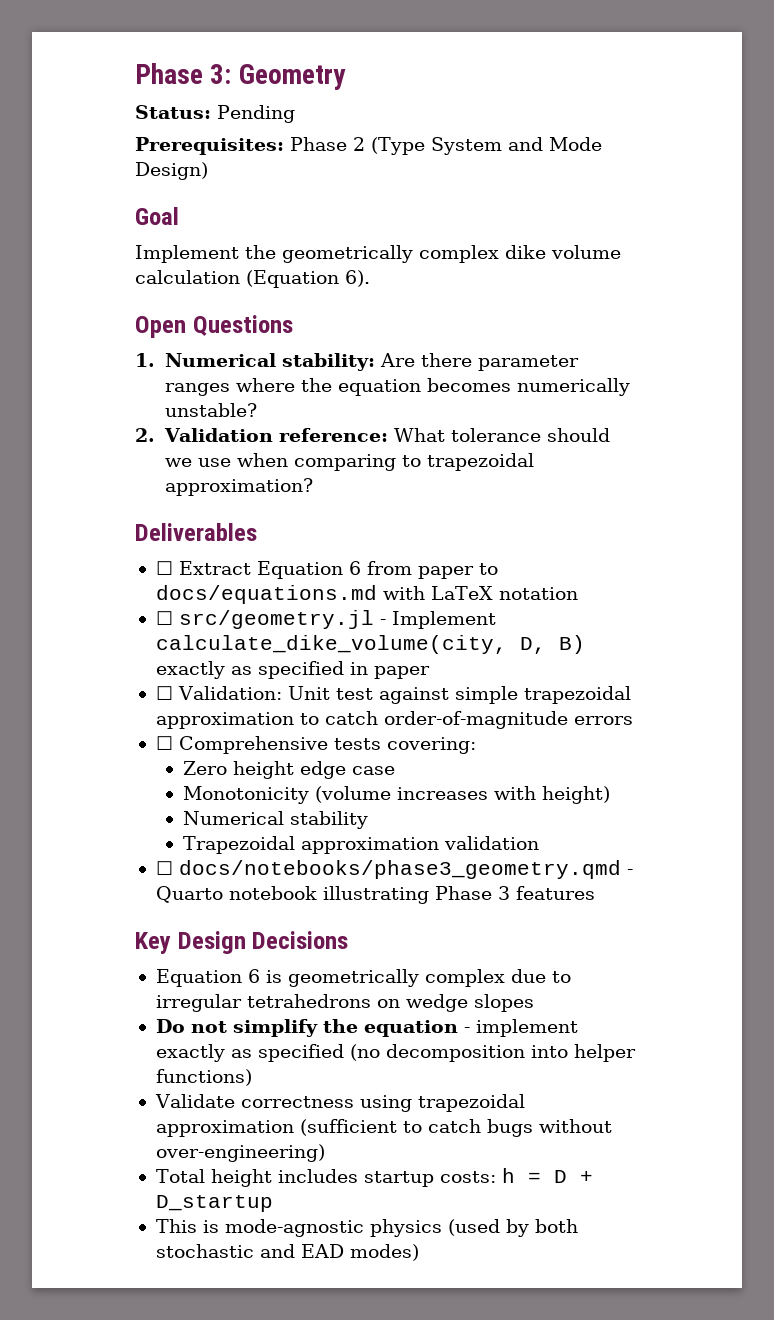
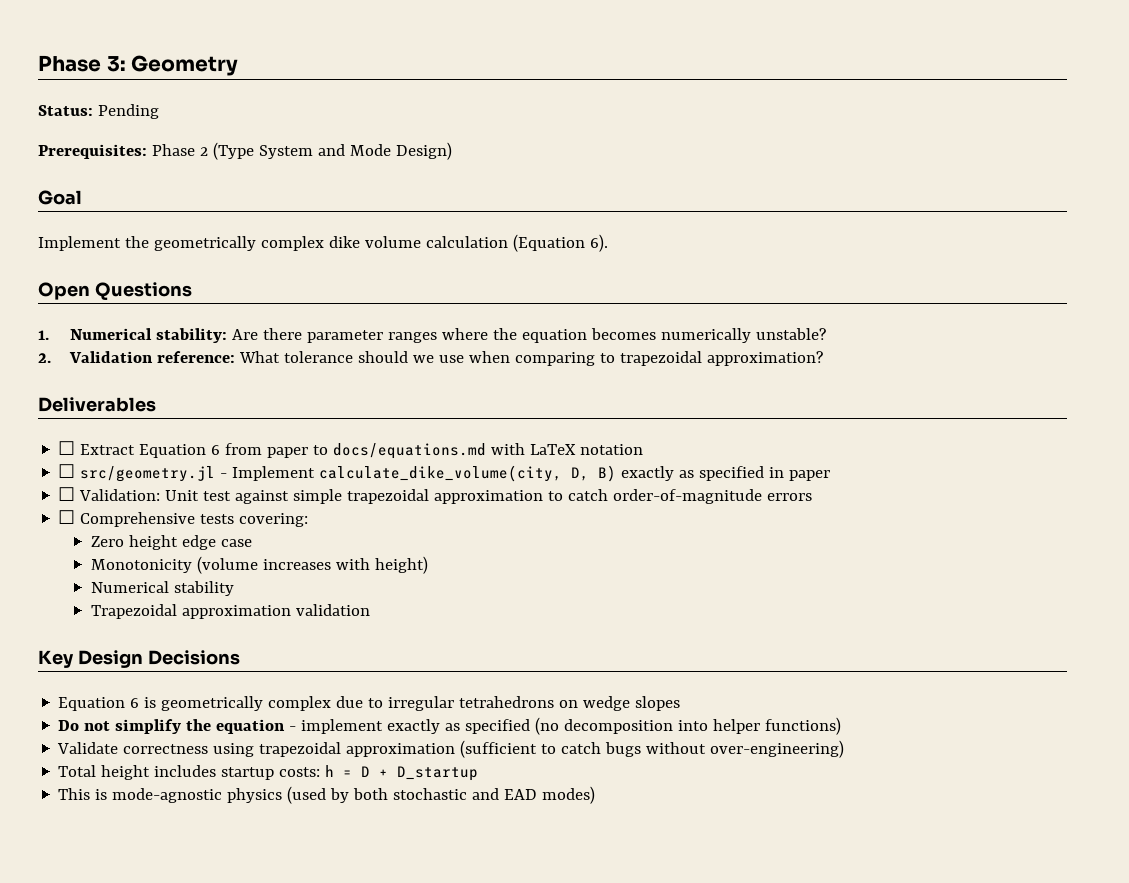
- ☐ docs/notebooks/phase3_geometry.qmd - Quarto notebook illustrating Phase 3 features

